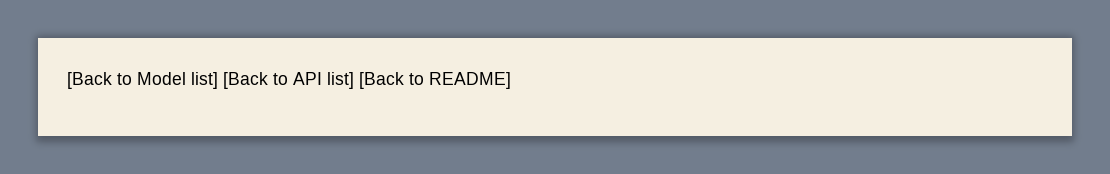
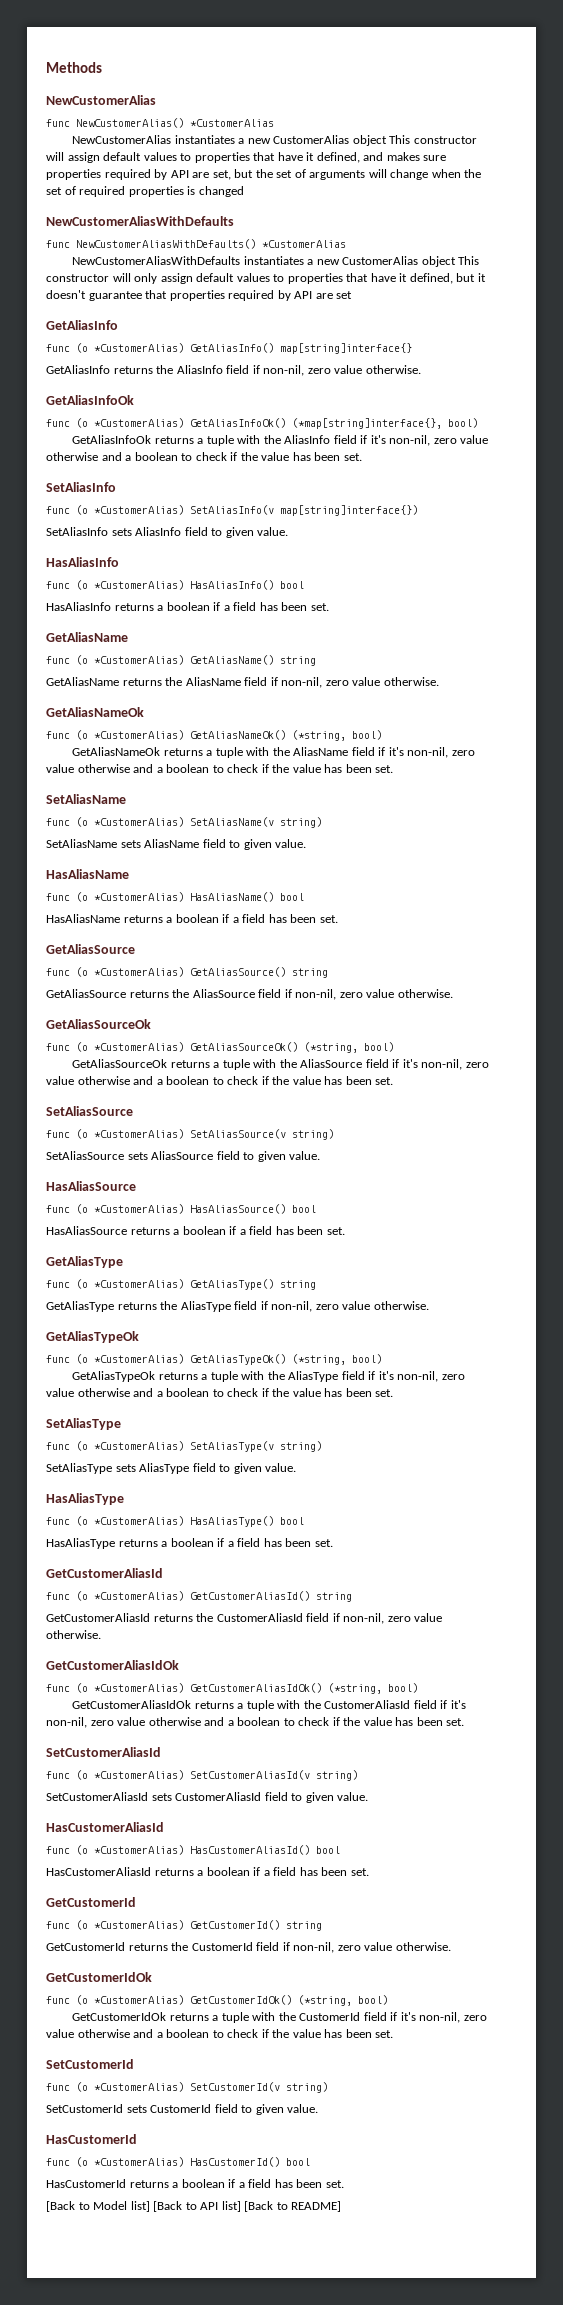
+ Methods
+ NewCustomerAlias
+ func NewCustomerAlias() *CustomerAlias
+ NewCustomerAlias instantiates a new CustomerAlias object This constructor will assign default values to properties that have it defined, and makes sure properties required by API are set, but the set of arguments will change when the set of required properties is changed
+ NewCustomerAliasWithDefaults
+ func NewCustomerAliasWithDefaults() *CustomerAlias
+ NewCustomerAliasWithDefaults instantiates a new CustomerAlias object This constructor will only assign default values to properties that have it defined, but it doesn't guarantee that properties required by API are set
+ GetAliasInfo
+ func (o *CustomerAlias) GetAliasInfo() map[string]interface{}
+ GetAliasInfo returns the AliasInfo field if non-nil, zero value otherwise.
+ GetAliasInfoOk
+ func (o *CustomerAlias) GetAliasInfoOk() (*map[string]interface{}, bool)
+ GetAliasInfoOk returns a tuple with the AliasInfo field if it's non-nil, zero value otherwise and a boolean to check if the value has been set.
+ SetAliasInfo
+ func (o *CustomerAlias) SetAliasInfo(v map[string]interface{})
+ SetAliasInfo sets AliasInfo field to given value.
+ HasAliasInfo
+ func (o *CustomerAlias) HasAliasInfo() bool
+ HasAliasInfo returns a boolean if a field has been set.
+ GetAliasName
+ func (o *CustomerAlias) GetAliasName() string
+ GetAliasName returns the AliasName field if non-nil, zero value otherwise.
+ GetAliasNameOk
+ func (o *CustomerAlias) GetAliasNameOk() (*string, bool)
+ GetAliasNameOk returns a tuple with the AliasName field if it's non-nil, zero value otherwise and a boolean to check if the value has been set.
+ SetAliasName
+ func (o *CustomerAlias) SetAliasName(v string)
+ SetAliasName sets AliasName field to given value.
+ HasAliasName
+ func (o *CustomerAlias) HasAliasName() bool
+ HasAliasName returns a boolean if a field has been set.
+ GetAliasSource
+ func (o *CustomerAlias) GetAliasSource() string
+ GetAliasSource returns the AliasSource field if non-nil, zero value otherwise.
+ GetAliasSourceOk
+ func (o *CustomerAlias) GetAliasSourceOk() (*string, bool)
+ GetAliasSourceOk returns a tuple with the AliasSource field if it's non-nil, zero value otherwise and a boolean to check if the value has been set.
+ SetAliasSource
+ func (o *CustomerAlias) SetAliasSource(v string)
+ SetAliasSource sets AliasSource field to given value.
+ HasAliasSource
+ func (o *CustomerAlias) HasAliasSource() bool
+ HasAliasSource returns a boolean if a field has been set.
+ GetAliasType
+ func (o *CustomerAlias) GetAliasType() string
+ GetAliasType returns the AliasType field if non-nil, zero value otherwise.
+ GetAliasTypeOk
+ func (o *CustomerAlias) GetAliasTypeOk() (*string, bool)
+ GetAliasTypeOk returns a tuple with the AliasType field if it's non-nil, zero value otherwise and a boolean to check if the value has been set.
+ SetAliasType
+ func (o *CustomerAlias) SetAliasType(v string)
+ SetAliasType sets AliasType field to given value.
+ HasAliasType
+ func (o *CustomerAlias) HasAliasType() bool
+ HasAliasType returns a boolean if a field has been set.
+ GetCustomerAliasId
+ func (o *CustomerAlias) GetCustomerAliasId() string
+ GetCustomerAliasId returns the CustomerAliasId field if non-nil, zero value otherwise.
+ GetCustomerAliasIdOk
+ func (o *CustomerAlias) GetCustomerAliasIdOk() (*string, bool)
+ GetCustomerAliasIdOk returns a tuple with the CustomerAliasId field if it's non-nil, zero value otherwise and a boolean to check if the value has been set.
+ SetCustomerAliasId
+ func (o *CustomerAlias) SetCustomerAliasId(v string)
+ SetCustomerAliasId sets CustomerAliasId field to given value.
+ HasCustomerAliasId
+ func (o *CustomerAlias) HasCustomerAliasId() bool
+ HasCustomerAliasId returns a boolean if a field has been set.
+ GetCustomerId
+ func (o *CustomerAlias) GetCustomerId() string
+ GetCustomerId returns the CustomerId field if non-nil, zero value otherwise.
+ GetCustomerIdOk
+ func (o *CustomerAlias) GetCustomerIdOk() (*string, bool)
+ GetCustomerIdOk returns a tuple with the CustomerId field if it's non-nil, zero value otherwise and a boolean to check if the value has been set.
+ SetCustomerId
+ func (o *CustomerAlias) SetCustomerId(v string)
+ SetCustomerId sets CustomerId field to given value.
+ HasCustomerId
+ func (o *CustomerAlias) HasCustomerId() bool
+ HasCustomerId returns a boolean if a field has been set.

